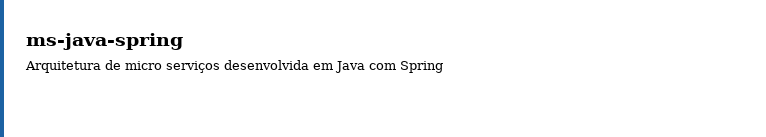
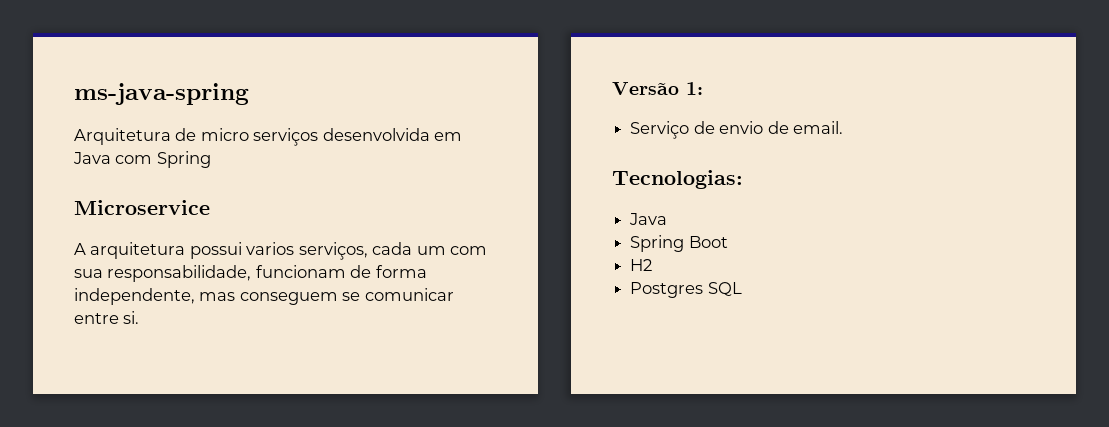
+ Microservice
+ A arquitetura possui varios serviços, cada um com sua responsabilidade, funcionam de forma independente, mas conseguem se comunicar entre si.
+ Versão 1:
+ Serviço de envio de email.
+ Tecnologias:
+ Java
+ Spring Boot
+ H2
+ Postgres SQL

